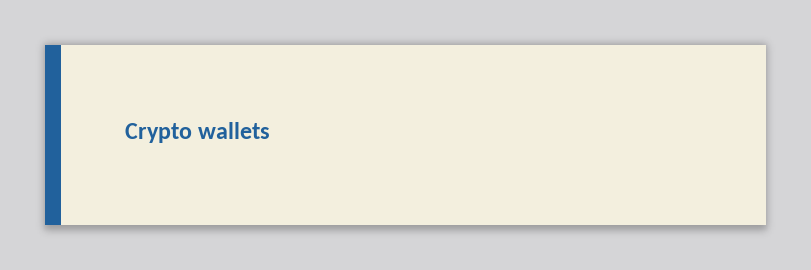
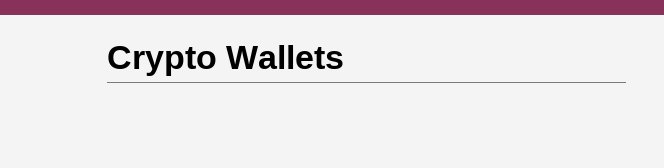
- Crypto wallets
+ Crypto Wallets

